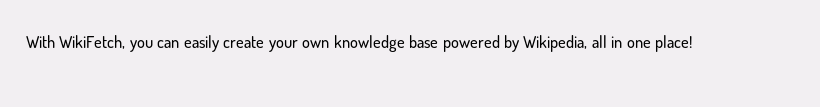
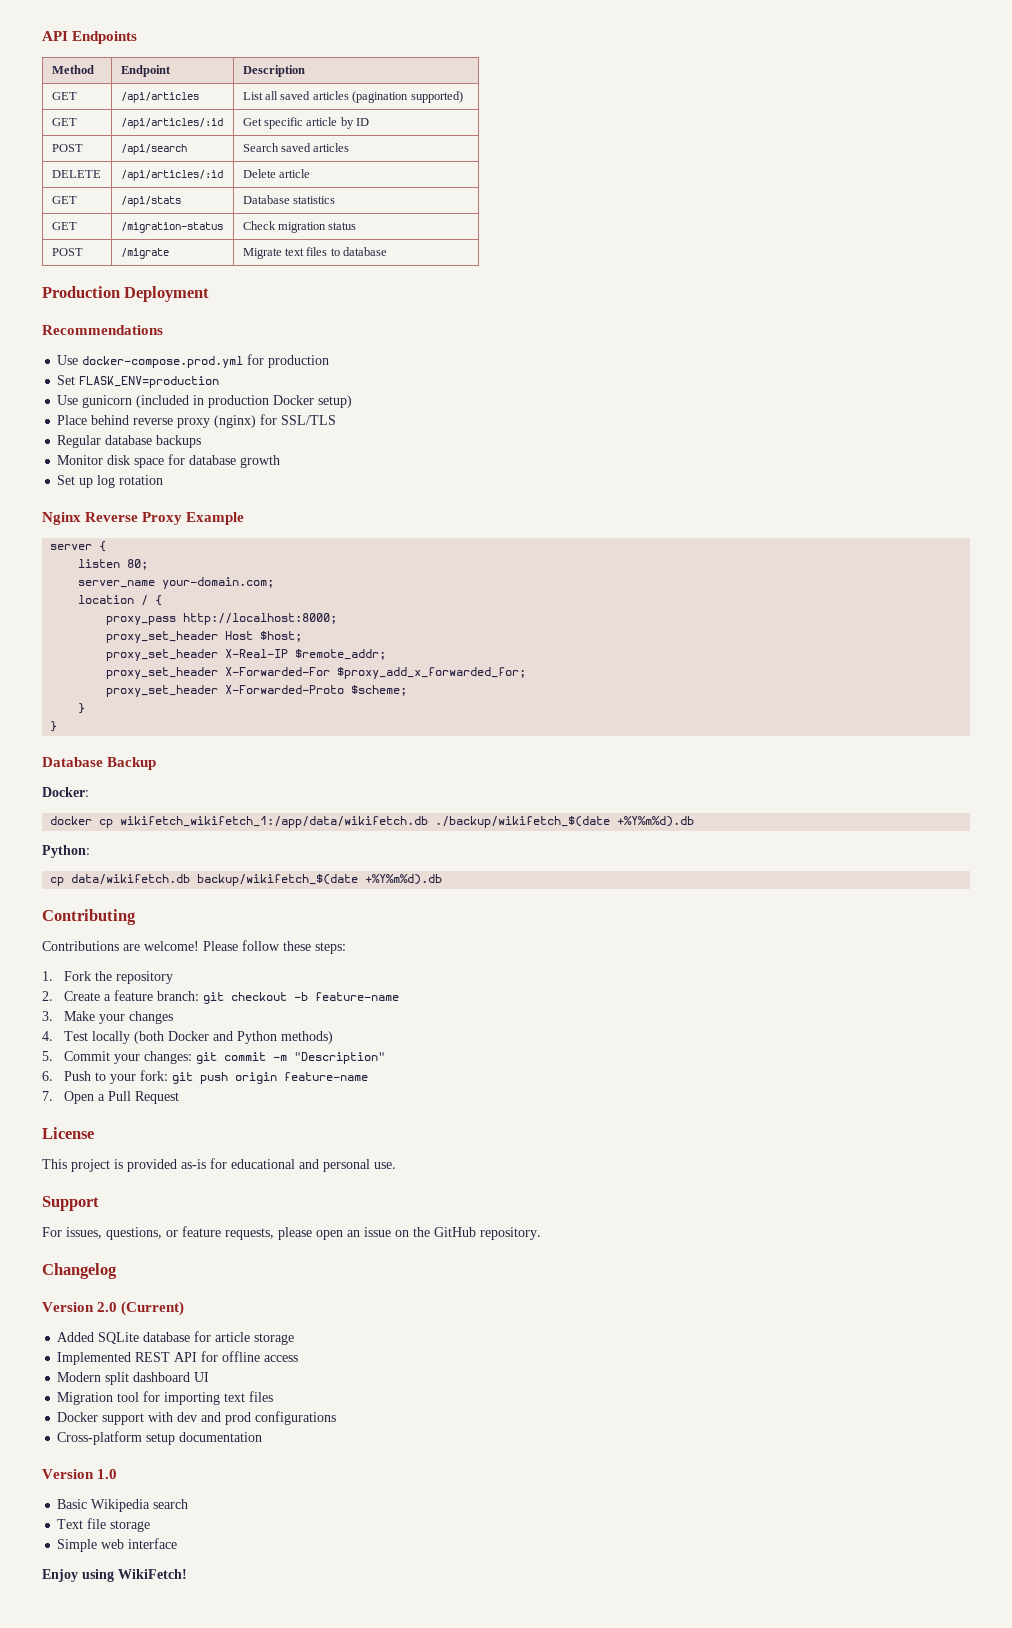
- With WikiFetch, you can easily create your own knowledge base powered by Wikipedia, all in one place!
+ API Endpoints
+ Method | Endpoint | Description
+ GET | /api/articles | List all saved articles (pagination supported)
+ GET | /api/articles/:id | Get specific article by ID
+ POST | /api/search | Search saved articles
+ DELETE | /api/articles/:id | Delete article
+ GET | /api/stats | Database statistics
+ GET | /migration-status | Check migration status
+ POST | /migrate | Migrate text files to database
+ Production Deployment
+ Recommendations
+ Use docker-compose.prod.yml for production
+ Set FLASK_ENV=production
+ Use gunicorn (included in production Docker setup)
+ Place behind reverse proxy (nginx) for SSL/TLS
+ Regular database backups
+ Monitor disk space for database growth
+ Set up log rotation
+ Nginx Reverse Proxy Example
+ server {
+ listen 80;
+ server_name your-domain.com;
+ location / {
+ proxy_pass http://localhost:8000;
+ proxy_set_header Host $host;
+ proxy_set_header X-Real-IP $remote_addr;
+ proxy_set_header X-Forwarded-For $proxy_add_x_forwarded_for;
+ proxy_set_header X-Forwarded-Proto $scheme;
+ }
+ }
+ Database Backup
+ Docker:
+ docker cp wikifetch_wikifetch_1:/app/data/wikifetch.db ./backup/wikifetch_$(date +%Y%m%d).db
+ Python:
+ cp data/wikifetch.db backup/wikifetch_$(date +%Y%m%d).db
+ Contributing
+ Contributions are welcome! Please follow these steps:
+ 1. Fork the repository
+ 2. Create a feature branch: git checkout -b feature-name
+ 3. Make your changes
+ 4. Test locally (both Docker and Python methods)
+ 5. Commit your changes: git commit -m "Description"
+ 6. Push to your fork: git push origin feature-name
+ 7. Open a Pull Request
+ License
+ This project is provided as-is for educational and personal use.
+ Support
+ For issues, questions, or feature requests, please open an issue on the GitHub repository.
+ Changelog
+ Version 2.0 (Current)
+ Added SQLite database for article storage
+ Implemented REST API for offline access
+ Modern split dashboard UI
+ Migration tool for importing text files
+ Docker support with dev and prod configurations
+ Cross-platform setup documentation
+ Version 1.0
+ Basic Wikipedia search
+ Text file storage
+ Simple web interface
+ Enjoy using WikiFetch!

